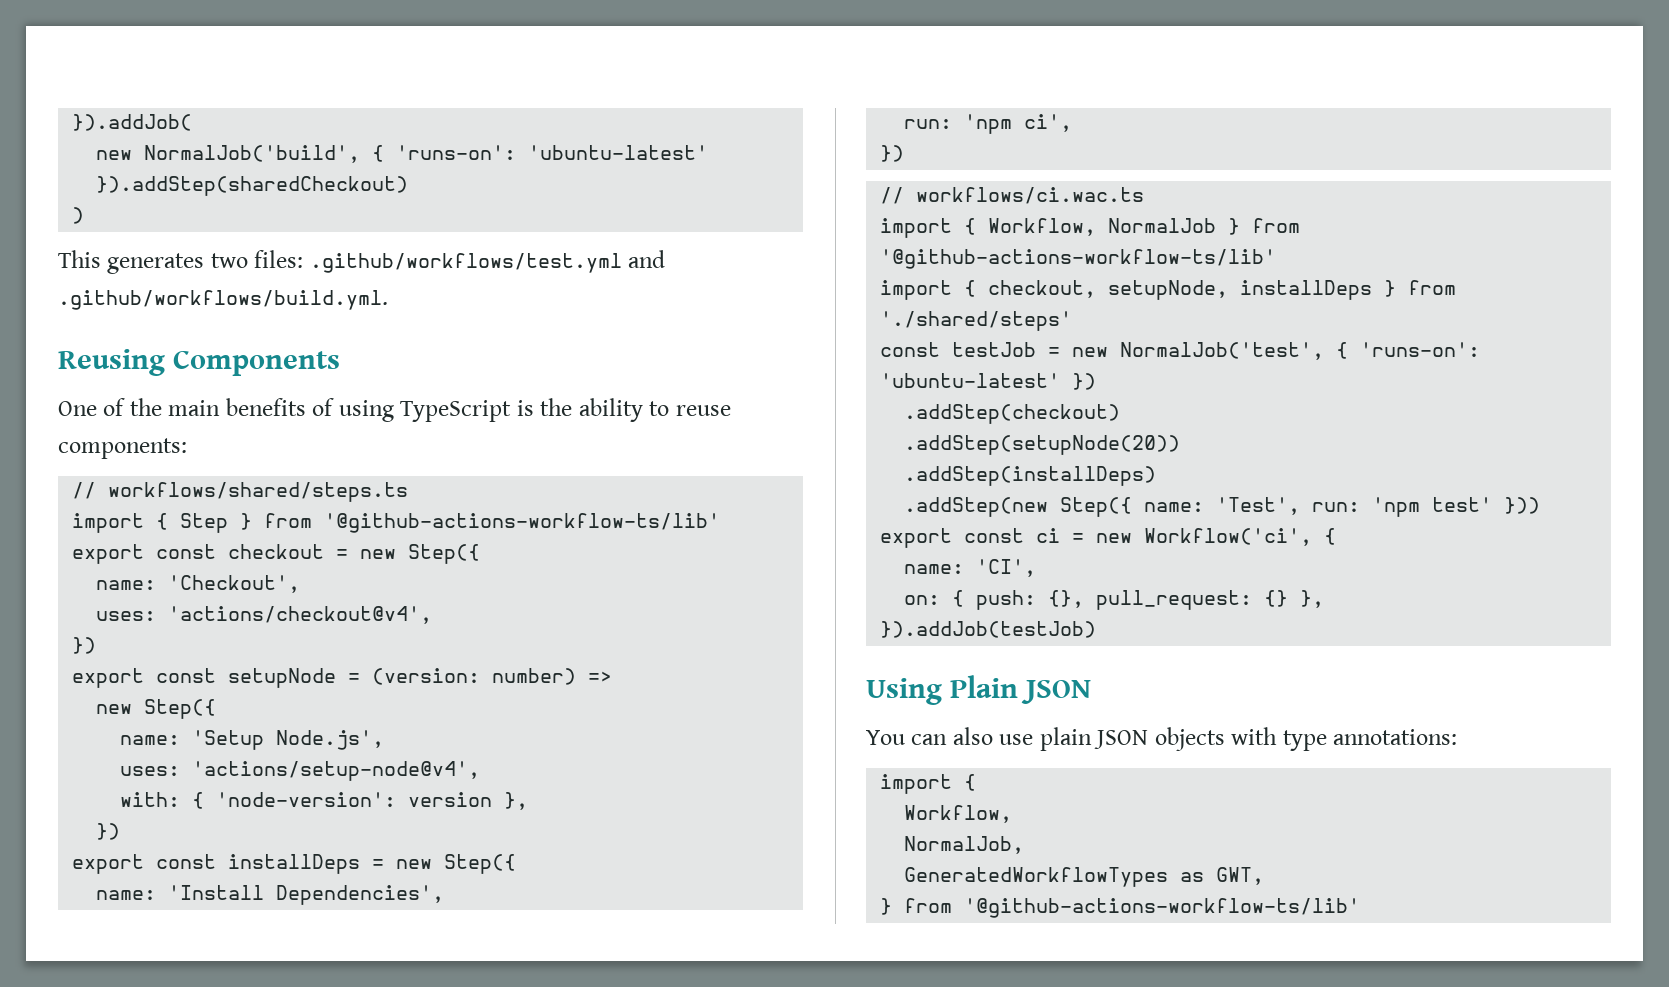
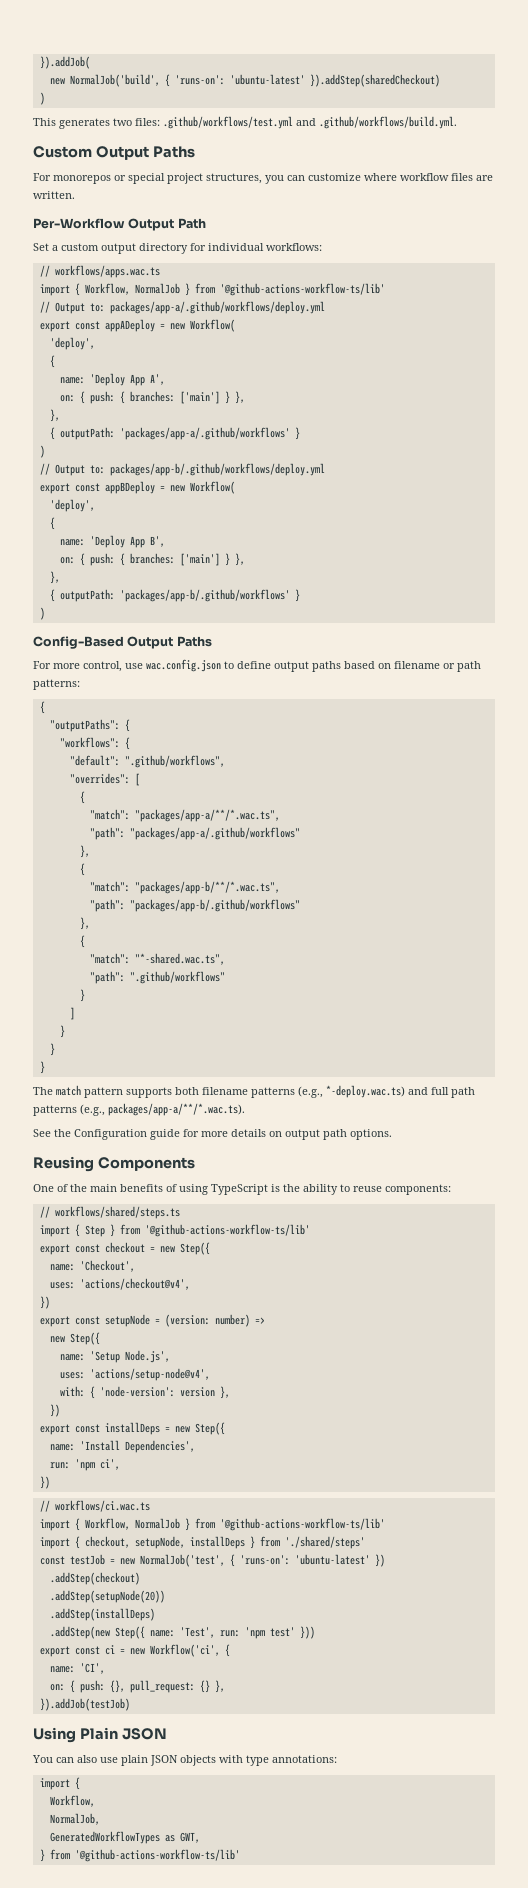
+ Custom Output Paths
+ For monorepos or special project structures, you can customize where workflow files are written.
+ Per-Workflow Output Path
+ Set a custom output directory for individual workflows:
+ // workflows/apps.wac.ts
+ import { Workflow, NormalJob } from '@github-actions-workflow-ts/lib'
+ // Output to: packages/app-a/.github/workflows/deploy.yml
+ export const appADeploy = new Workflow(
+ 'deploy',
+ {
+ name: 'Deploy App A',
+ on: { push: { branches: ['main'] } },
+ },
+ { outputPath: 'packages/app-a/.github/workflows' }
+ )
+ // Output to: packages/app-b/.github/workflows/deploy.yml
+ export const appBDeploy = new Workflow(
+ 'deploy',
+ {
+ name: 'Deploy App B',
+ on: { push: { branches: ['main'] } },
+ },
+ { outputPath: 'packages/app-b/.github/workflows' }
+ )
+ Config-Based Output Paths
+ For more control, use wac.config.json to define output paths based on filename or path patterns:
+ {
+ "outputPaths": {
+ "workflows": {
+ "default": ".github/workflows",
+ "overrides": [
+ {
+ "match": "packages/app-a/**/*.wac.ts",
+ "path": "packages/app-a/.github/workflows"
+ },
+ {
+ "match": "packages/app-b/**/*.wac.ts",
+ "path": "packages/app-b/.github/workflows"
+ },
+ {
+ "match": "*-shared.wac.ts",
+ "path": ".github/workflows"
+ }
+ ]
+ }
+ }
+ }
+ The match pattern supports both filename patterns (e.g., *-deploy.wac.ts) and full path patterns (e.g., packages/app-a/**/*.wac.ts).
+ See the Configuration guide for more details on output path options.

